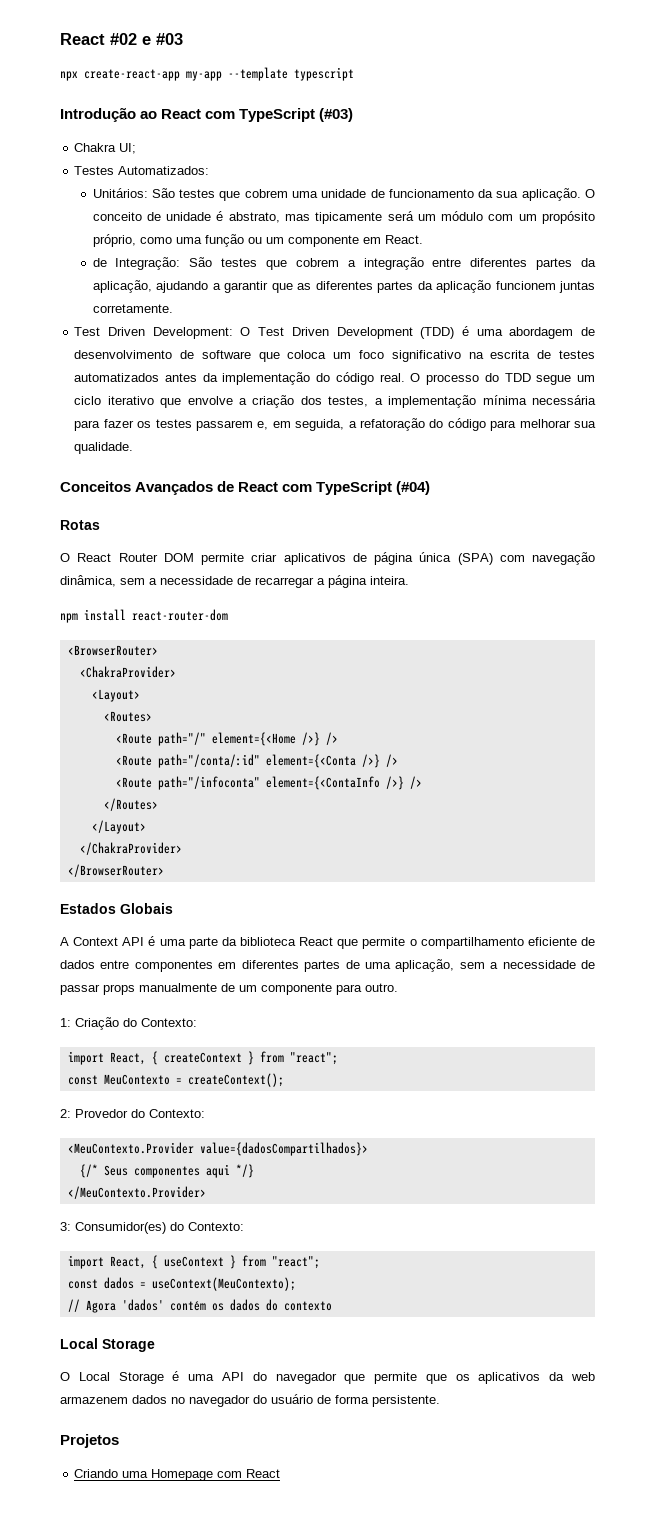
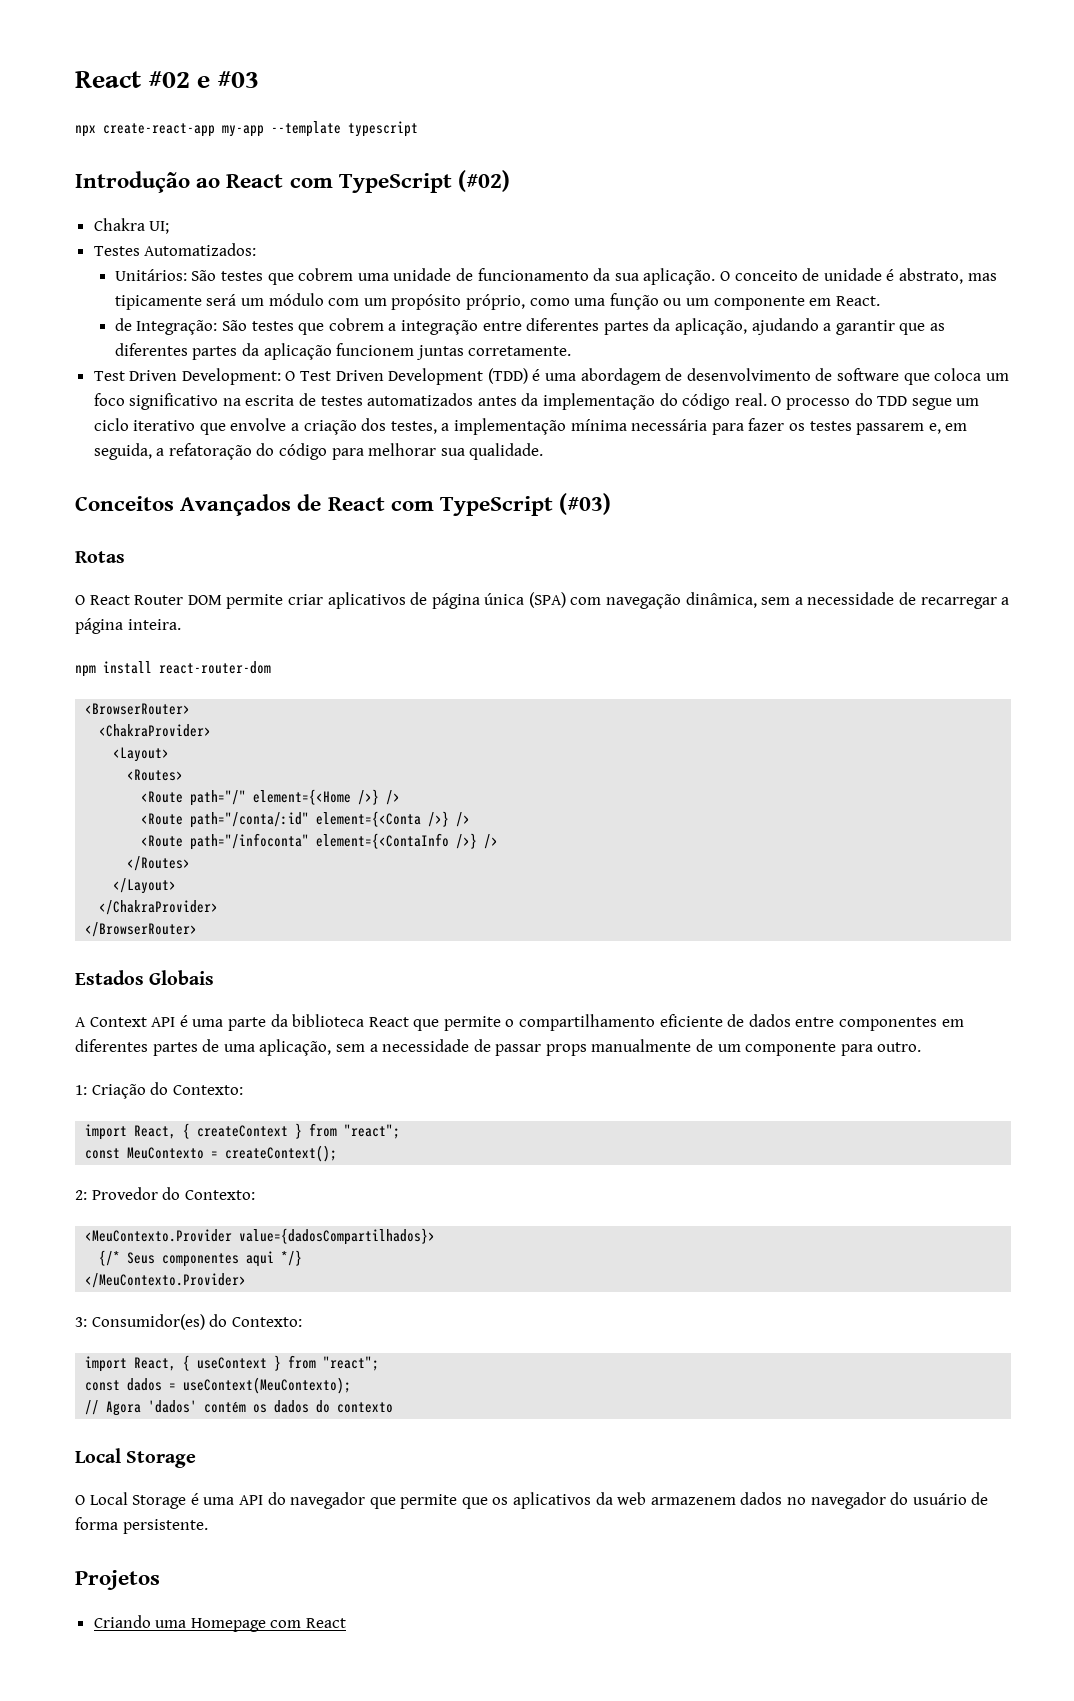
- Introdução ao React com TypeScript (#03)
+ Introdução ao React com TypeScript (#02)
- Conceitos Avançados de React com TypeScript (#04)
+ Conceitos Avançados de React com TypeScript (#03)

